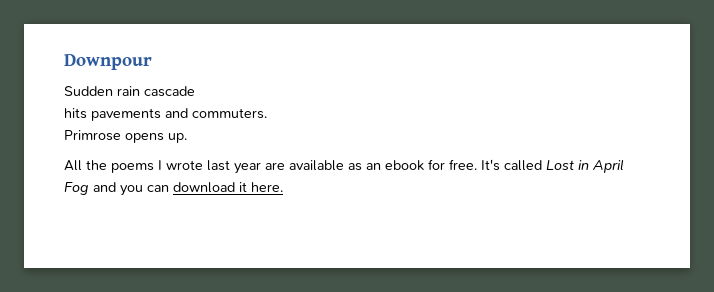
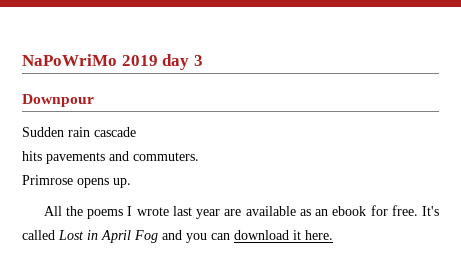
+ NaPoWriMo 2019 day 3

